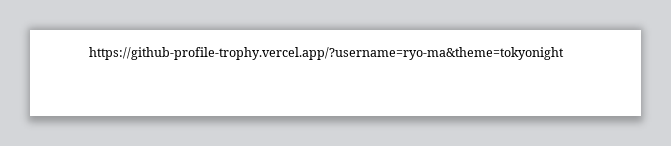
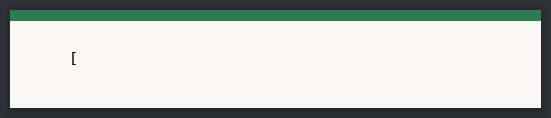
- https://github-profile-trophy.vercel.app/?username=ryo-ma&theme=tokyonight
+ [

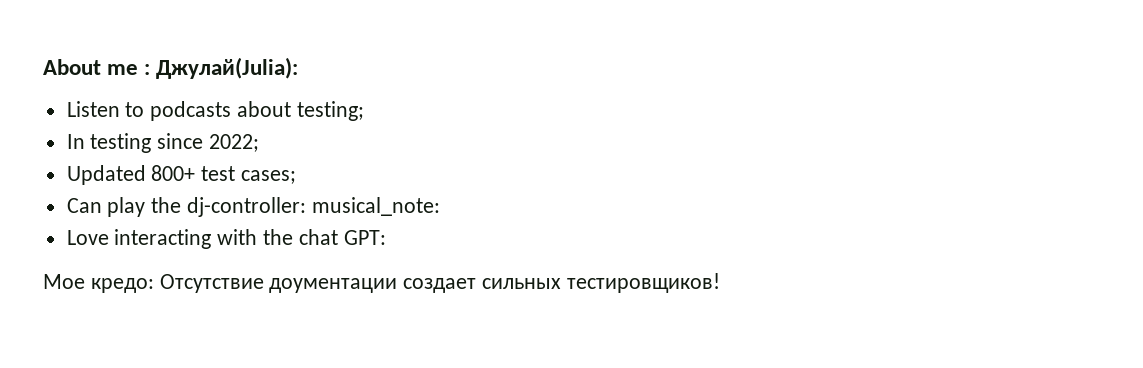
- [
+ About me : Джулай(Julia):
+ Listen to podcasts about testing;
+ In testing since 2022;
+ Updated 800+ test cases;
+ Can play the dj-controller: musical_note:
+ Love interacting with the chat GPT:
+ Мое кредо: Отсутствие доументации создает сильных тестировщиков!

